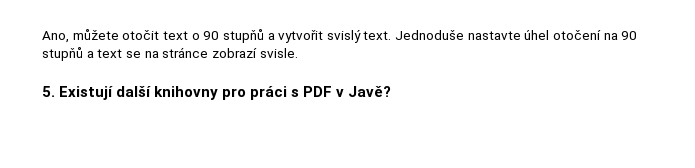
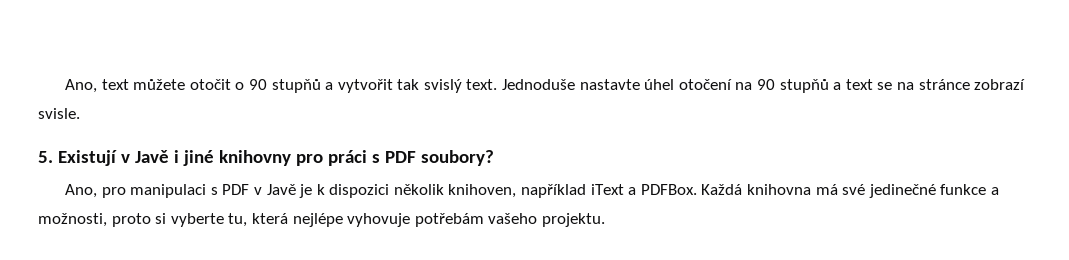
- Ano, můžete otočit text o 90 stupňů a vytvořit svislý text.
+ Ano, text můžete otočit o 90 stupňů a vytvořit tak svislý text.
- 5. Existují další knihovny pro práci s PDF v Javě?
+ 5. Existují v Javě i jiné knihovny pro práci s PDF soubory?
+ Ano, pro manipulaci s PDF v Javě je k dispozici několik knihoven, například iText a PDFBox. Každá knihovna má své jedinečné funkce a možnosti, proto si vyberte tu, která nejlépe vyhovuje potřebám vašeho projektu.

